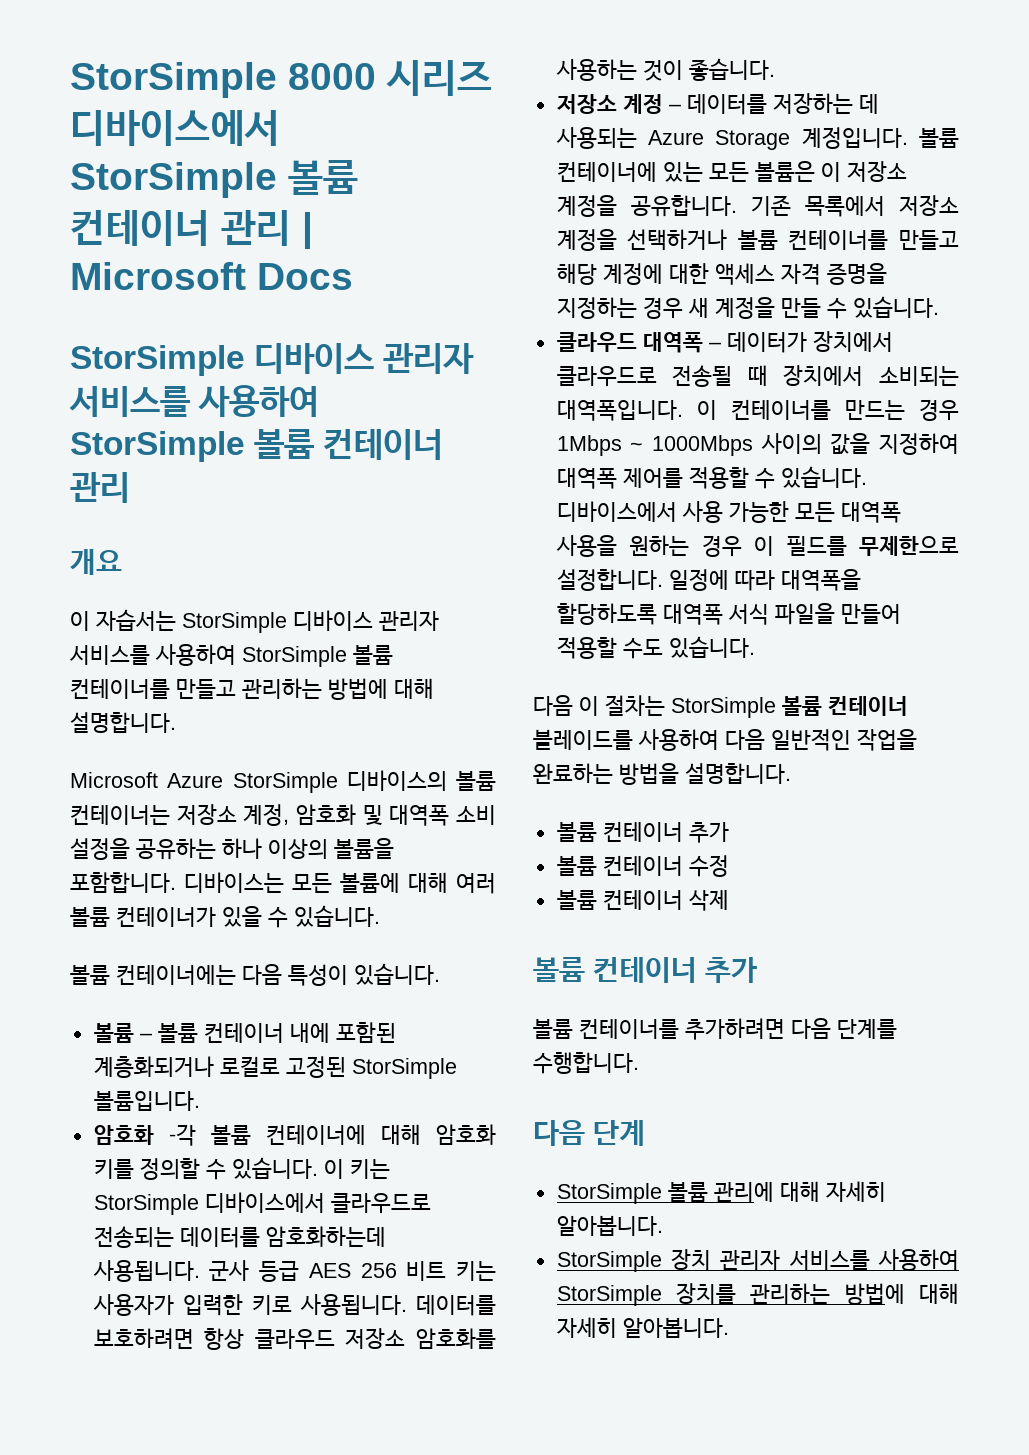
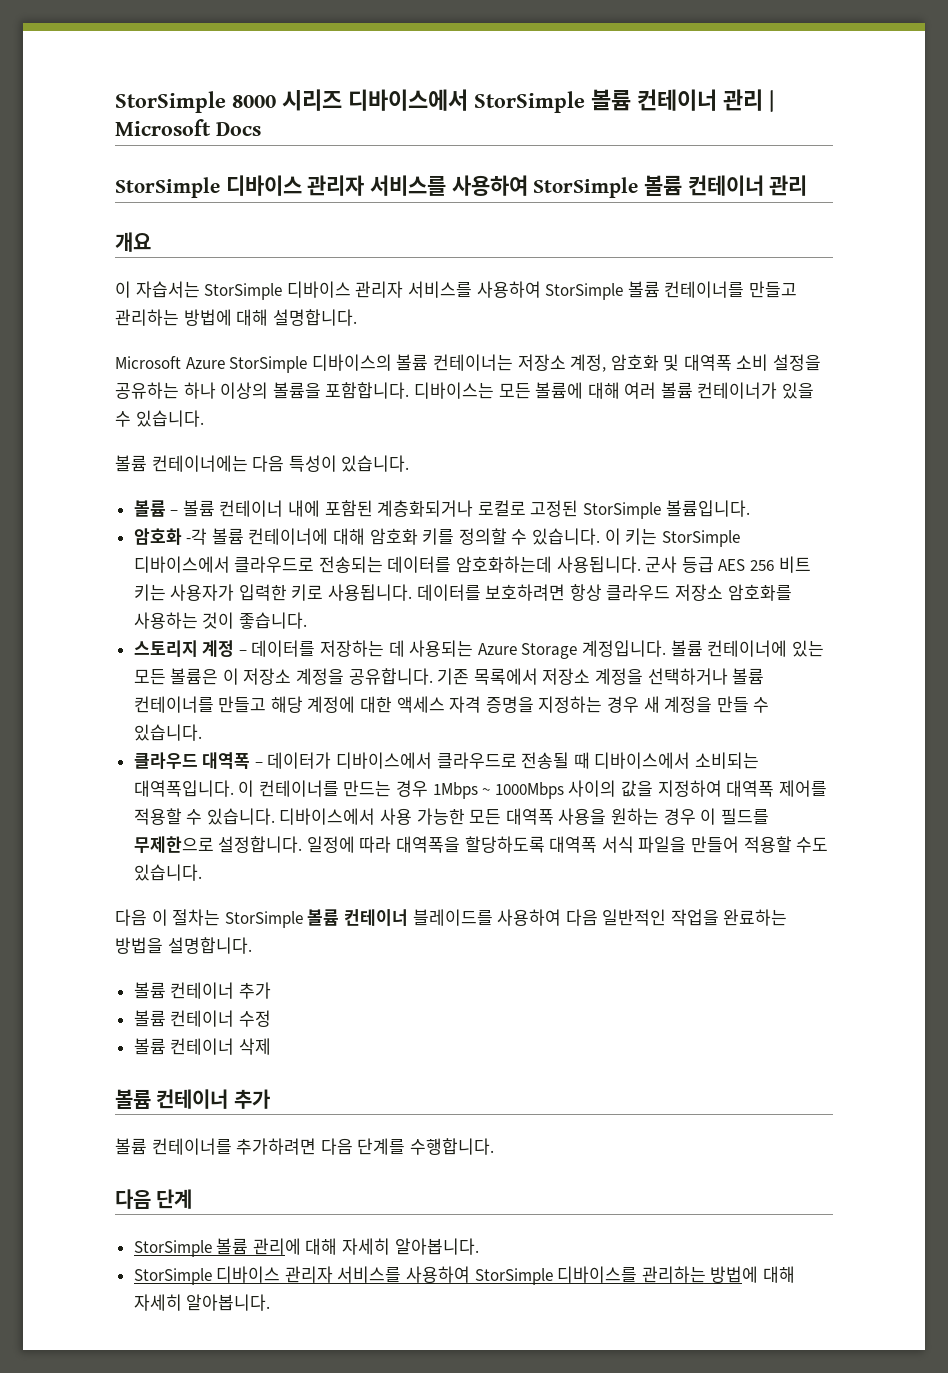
- 저장소 계정 – 데이터를 저장하는 데 사용되는 Azure Storage 계정입니다.
+ 스토리지 계정 – 데이터를 저장하는 데 사용되는 Azure Storage 계정입니다.
- 클라우드 대역폭 – 데이터가 장치에서 클라우드로 전송될 때 장치에서 소비되는 대역폭입니다.
+ 클라우드 대역폭 – 데이터가 디바이스에서 클라우드로 전송될 때 디바이스에서 소비되는 대역폭입니다.
- StorSimple 장치 관리자 서비스를 사용하여 StorSimple 장치를 관리하는 방법에 대해 자세히 알아봅니다.
+ StorSimple 디바이스 관리자 서비스를 사용하여 StorSimple 디바이스를 관리하는 방법에 대해 자세히 알아봅니다.

